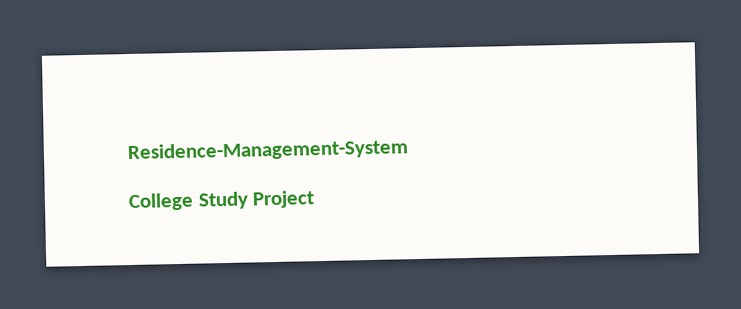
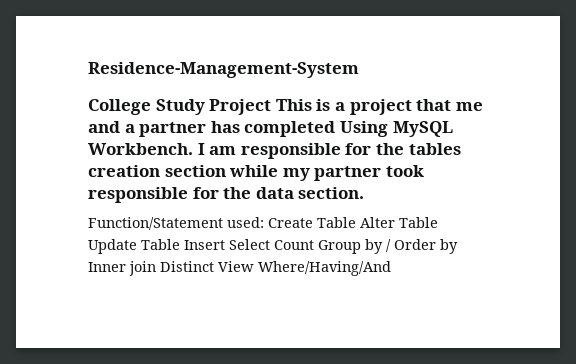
- College Study Project
+ College Study Project This is a project that me and a partner has completed Using MySQL Workbench. I am responsible for the tables creation section while my partner took responsible for the data section.
+ Function/Statement used: Create Table Alter Table Update Table Insert Select Count Group by / Order by Inner join Distinct View Where/Having/And

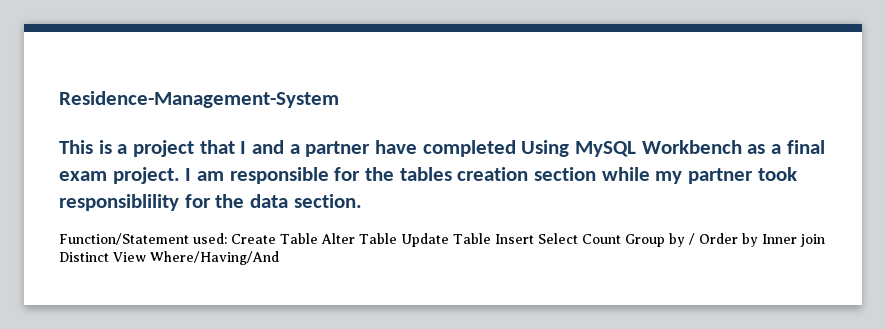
- College Study Project This is a project that me and a partner has completed Using MySQL Workbench.
+ This is a project that I and a partner have completed Using MySQL Workbench as a final exam project.
- I am responsible for the tables creation section while my partner took responsible for the data section.
+ I am responsible for the tables creation section while my partner took responsiblility for the data section.

